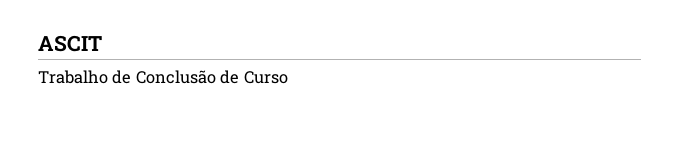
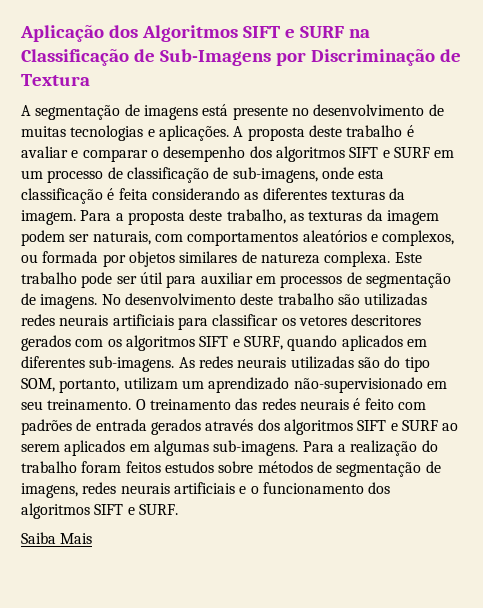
- ASCIT
- Trabalho de Conclusão de Curso
+ Aplicação dos Algoritmos SIFT e SURF na Classificação de Sub-Imagens por Discriminação de Textura
+ A segmentação de imagens está presente no desenvolvimento de muitas tecnologias e aplicações. A proposta deste trabalho é avaliar e comparar o desempenho dos algoritmos SIFT e SURF em um processo de classificação de sub-imagens, onde esta classificação é feita considerando as diferentes texturas da imagem. Para a proposta deste trabalho, as texturas da imagem podem ser naturais, com comportamentos aleatórios e complexos, ou formada por objetos similares de natureza complexa. Este trabalho pode ser útil para auxiliar em processos de segmentação de imagens. No desenvolvimento deste trabalho são utilizadas redes neurais artificiais para classificar os vetores descritores gerados com os algoritmos SIFT e SURF, quando aplicados em diferentes sub-imagens. As redes neurais utilizadas são do tipo SOM, portanto, utilizam um aprendizado não-supervisionado em seu treinamento. O treinamento das redes neurais é feito com padrões de entrada gerados através dos algoritmos SIFT e SURF ao serem aplicados em algumas sub-imagens. Para a realização do trabalho foram feitos estudos sobre métodos de segmentação de imagens, redes neurais artificiais e o funcionamento dos algoritmos SIFT e SURF.
+ Saiba Mais

